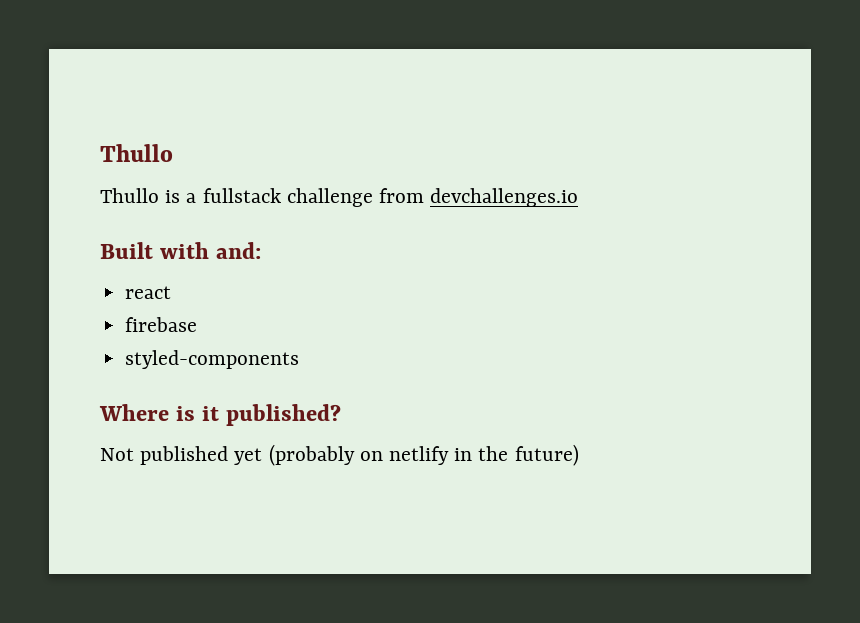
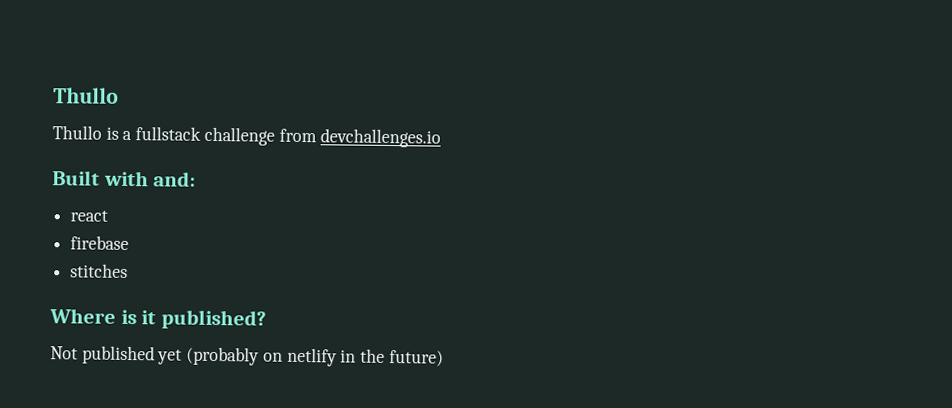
- styled-components
+ stitches

